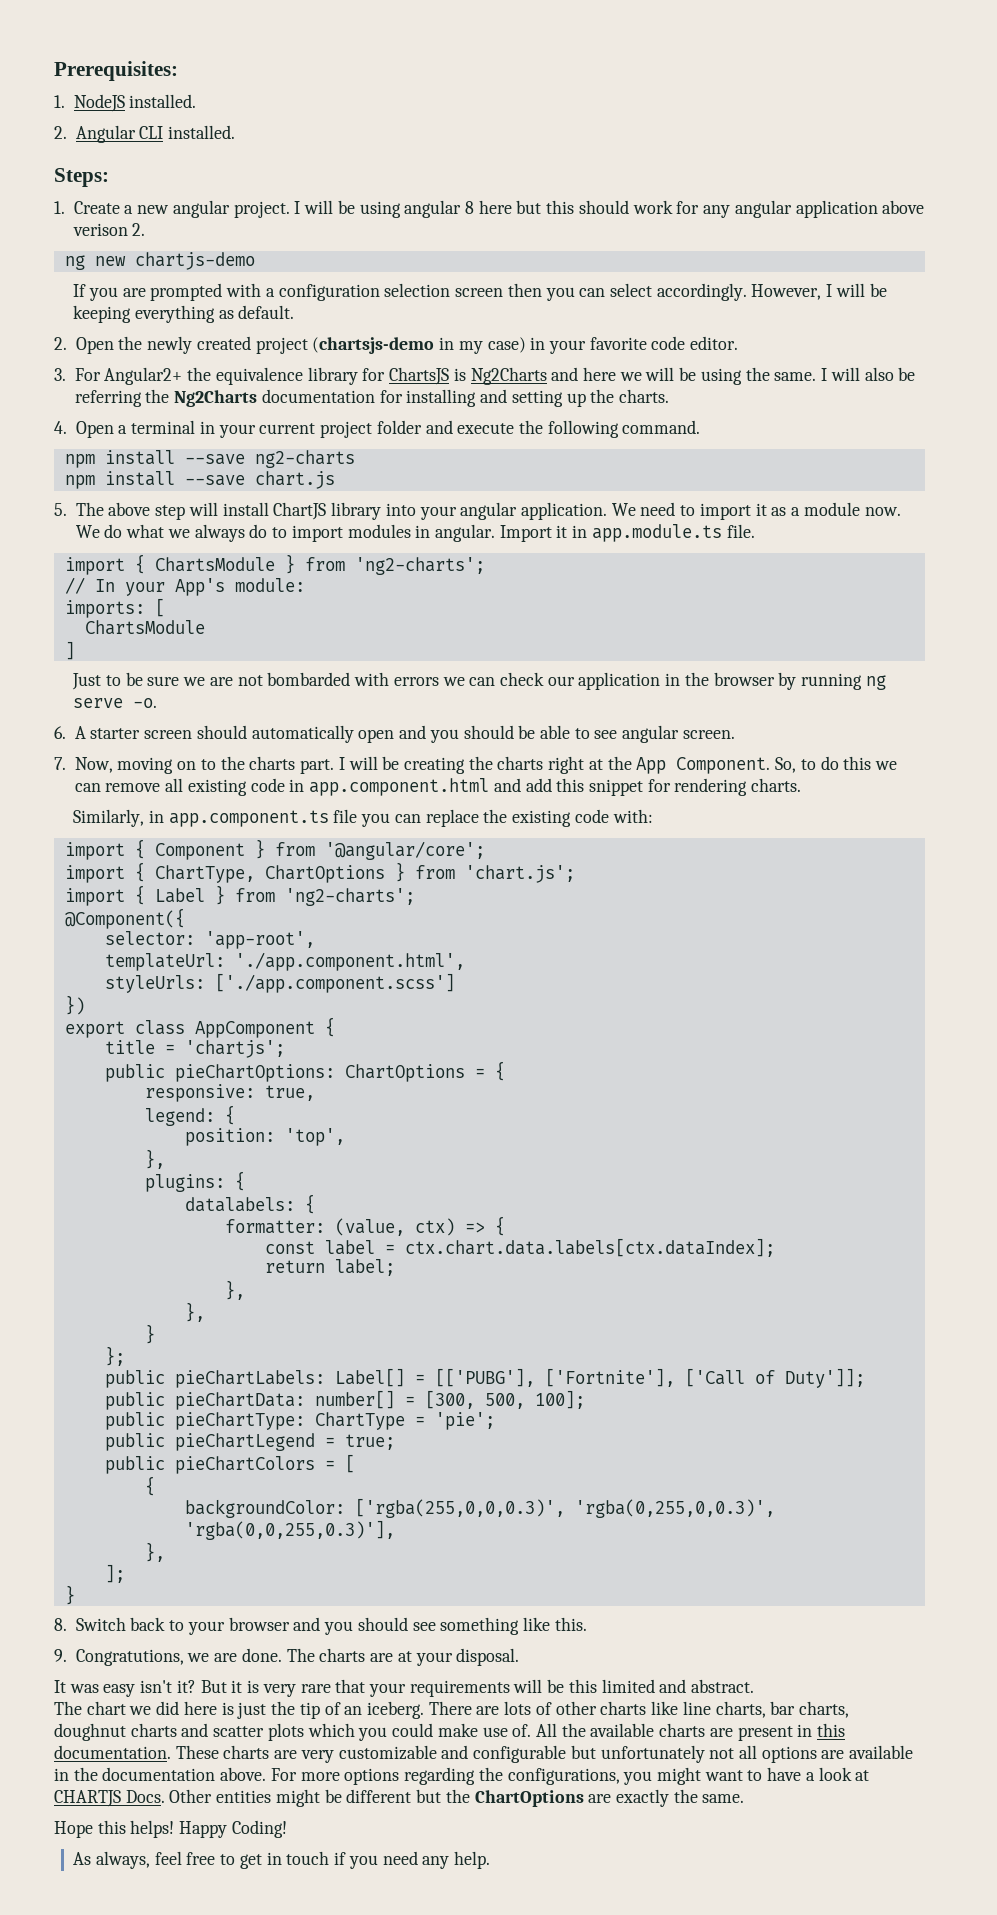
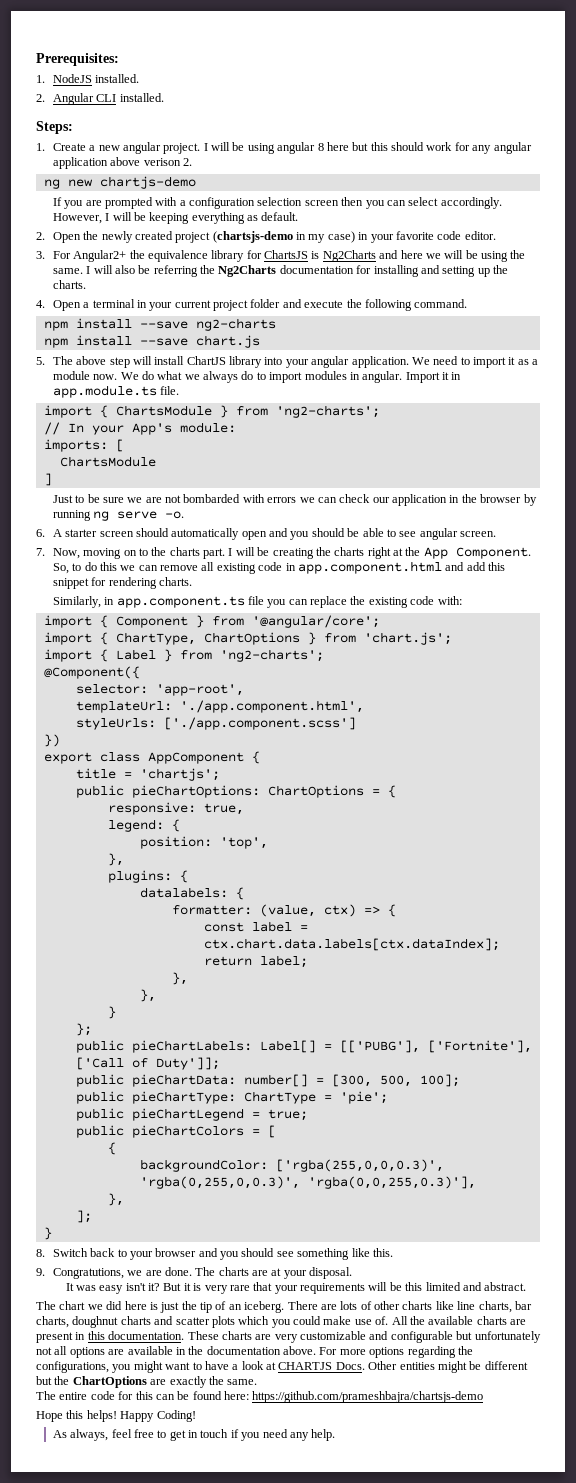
+ The entire code for this can be found here: https://github.com/prameshbajra/chartsjs-demo

